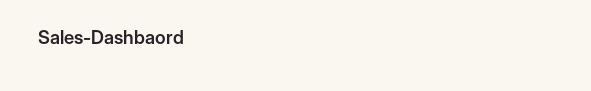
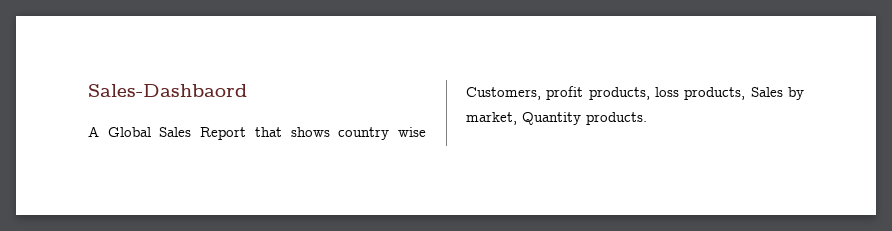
+ A Global Sales Report that shows country wise Customers, profit products, loss products, Sales by market, Quantity products.

